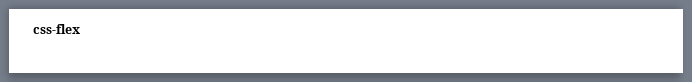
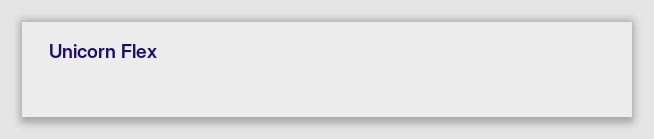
- css-flex
+ Unicorn Flex

